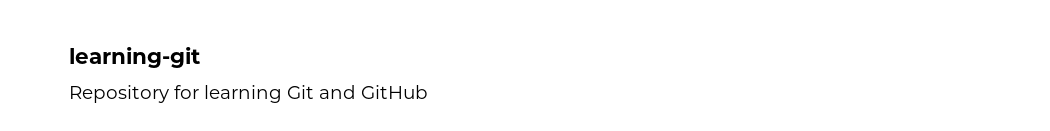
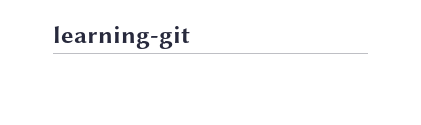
- Repository for learning Git and GitHub

